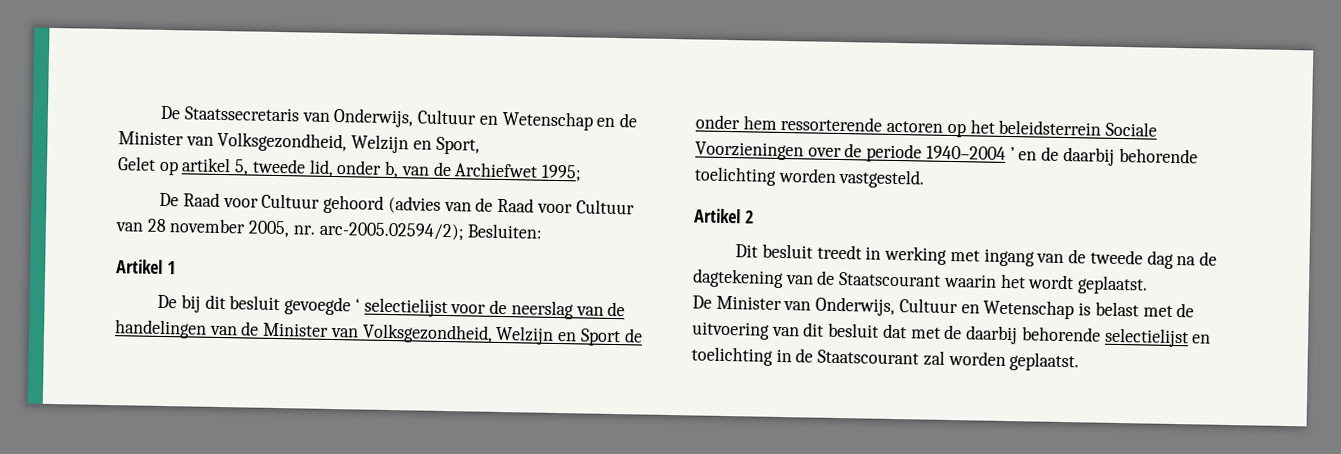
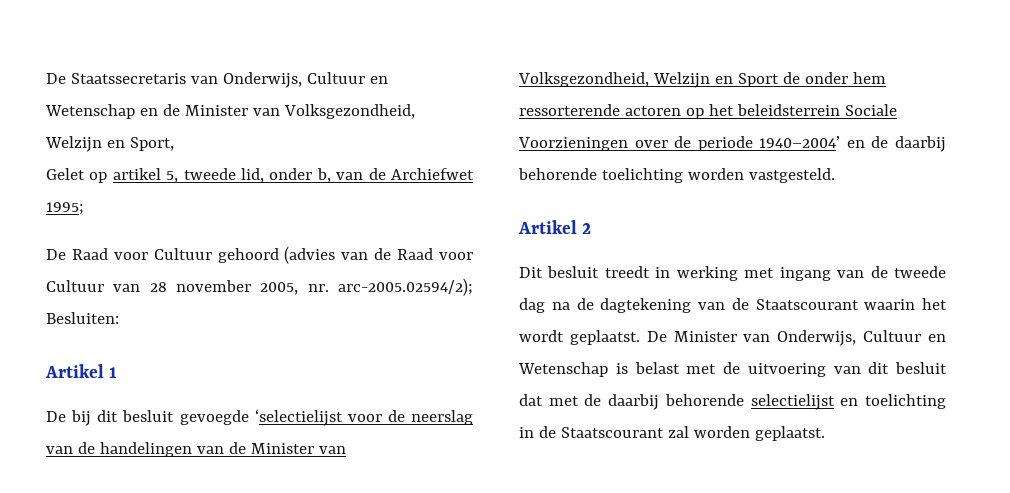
- De bij dit besluit gevoegde ‘ selectielijst voor de neerslag van de handelingen van de Minister van Volksgezondheid, Welzijn en Sport de onder hem ressorterende actoren op het beleidsterrein Sociale Voorzieningen over de periode 1940–2004 ’ en de daarbij behorende toelichting worden vastgesteld.
+ De bij dit besluit gevoegde ‘selectielijst voor de neerslag van de handelingen van de Minister van Volksgezondheid, Welzijn en Sport de onder hem ressorterende actoren op het beleidsterrein Sociale Voorzieningen over de periode 1940–2004’ en de daarbij behorende toelichting worden vastgesteld.
- Dit besluit treedt in werking met ingang van de tweede dag na de dagtekening van de Staatscourant waarin het wordt geplaatst.
- De Minister van Onderwijs, Cultuur en Wetenschap is belast met de uitvoering van dit besluit dat met de daarbij behorende selectielijst en toelichting in de Staatscourant zal worden geplaatst.
+ Dit besluit treedt in werking met ingang van de tweede dag na de dagtekening van de Staatscourant waarin het wordt geplaatst. De Minister van Onderwijs, Cultuur en Wetenschap is belast met de uitvoering van dit besluit dat met de daarbij behorende selectielijst en toelichting in de Staatscourant zal worden geplaatst.

